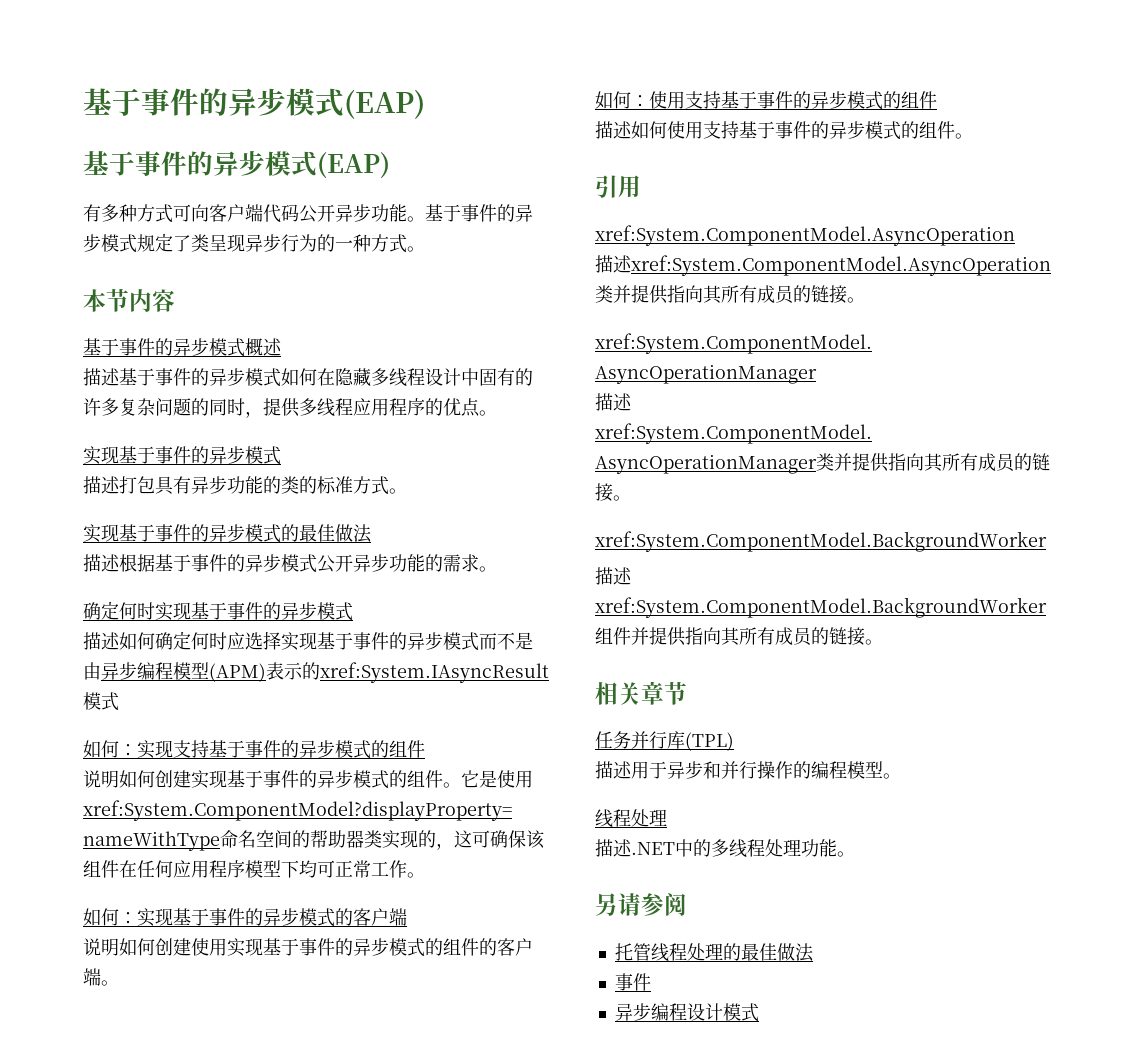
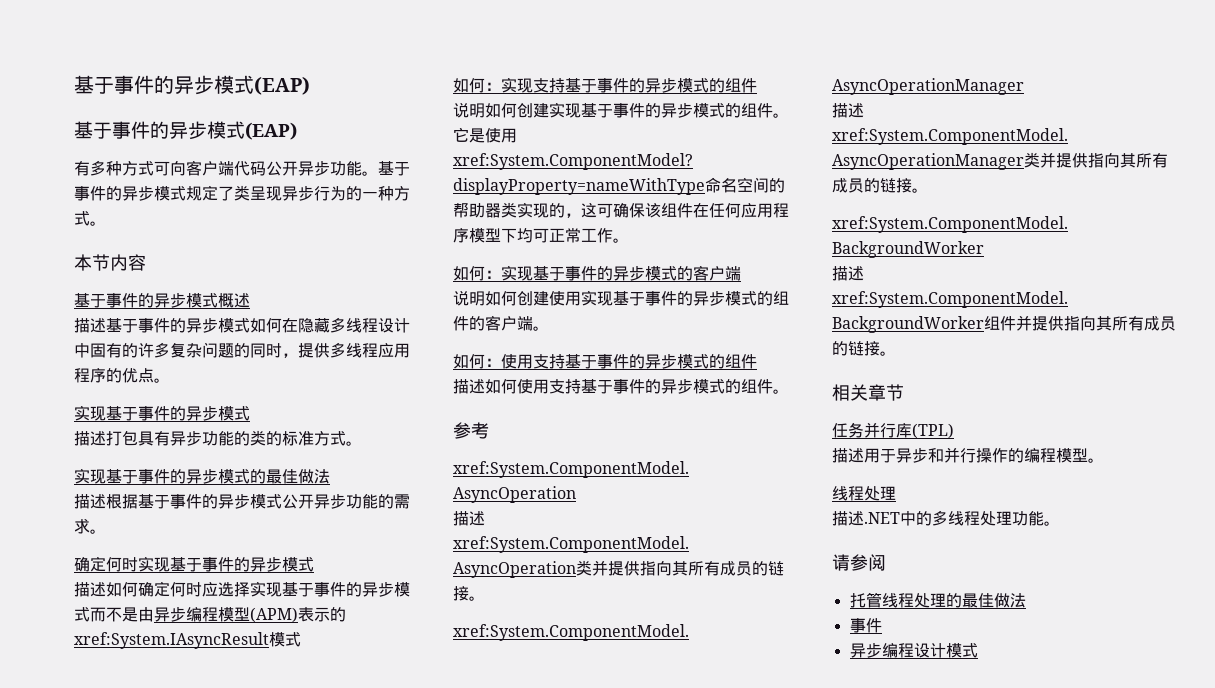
- 引用
+ 参考
- 另请参阅
+ 请参阅

